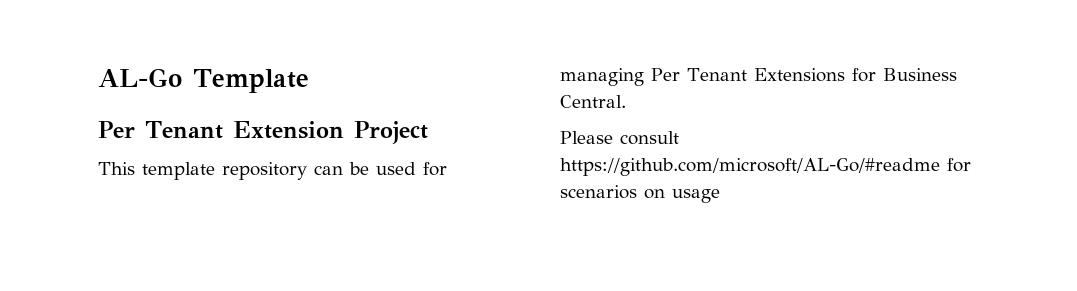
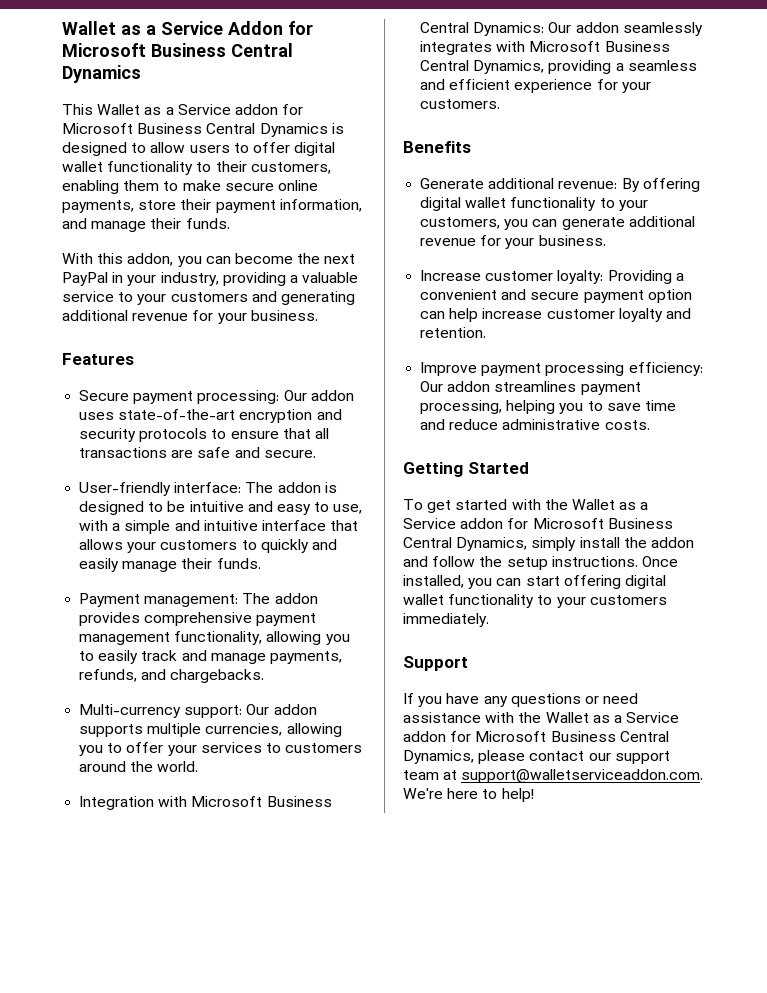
- AL-Go Template
- Per Tenant Extension Project
- This template repository can be used for managing Per Tenant Extensions for Business Central.
- Please consult https://github.com/microsoft/AL-Go/#readme for scenarios on usage
+ Wallet as a Service Addon for Microsoft Business Central Dynamics
+ This Wallet as a Service addon for Microsoft Business Central Dynamics is designed to allow users to offer digital wallet functionality to their customers, enabling them to make secure online payments, store their payment information, and manage their funds.
+ With this addon, you can become the next PayPal in your industry, providing a valuable service to your customers and generating additional revenue for your business.
+ Features
+ Secure payment processing: Our addon uses state-of-the-art encryption and security protocols to ensure that all transactions are safe and secure.
+ User-friendly interface: The addon is designed to be intuitive and easy to use, with a simple and intuitive interface that allows your customers to quickly and easily manage their funds.
+ Payment management: The addon provides comprehensive payment management functionality, allowing you to easily track and manage payments, refunds, and chargebacks.
+ Multi-currency support: Our addon supports multiple currencies, allowing you to offer your services to customers around the world.
+ Integration with Microsoft Business Central Dynamics: Our addon seamlessly integrates with Microsoft Business Central Dynamics, providing a seamless and efficient experience for your customers.
+ Benefits
+ Generate additional revenue: By offering digital wallet functionality to your customers, you can generate additional revenue for your business.
+ Increase customer loyalty: Providing a convenient and secure payment option can help increase customer loyalty and retention.
+ Improve payment processing efficiency: Our addon streamlines payment processing, helping you to save time and reduce administrative costs.
+ Getting Started
+ To get started with the Wallet as a Service addon for Microsoft Business Central Dynamics, simply install the addon and follow the setup instructions. Once installed, you can start offering digital wallet functionality to your customers immediately.
+ Support
+ If you have any questions or need assistance with the Wallet as a Service addon for Microsoft Business Central Dynamics, please contact our support team at support@walletserviceaddon.com. We're here to help!

